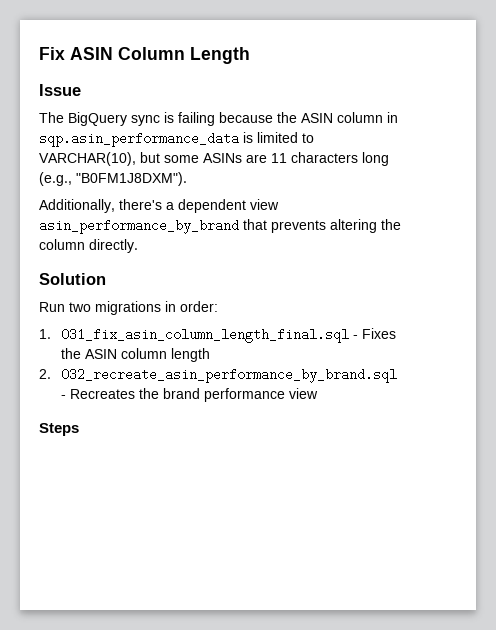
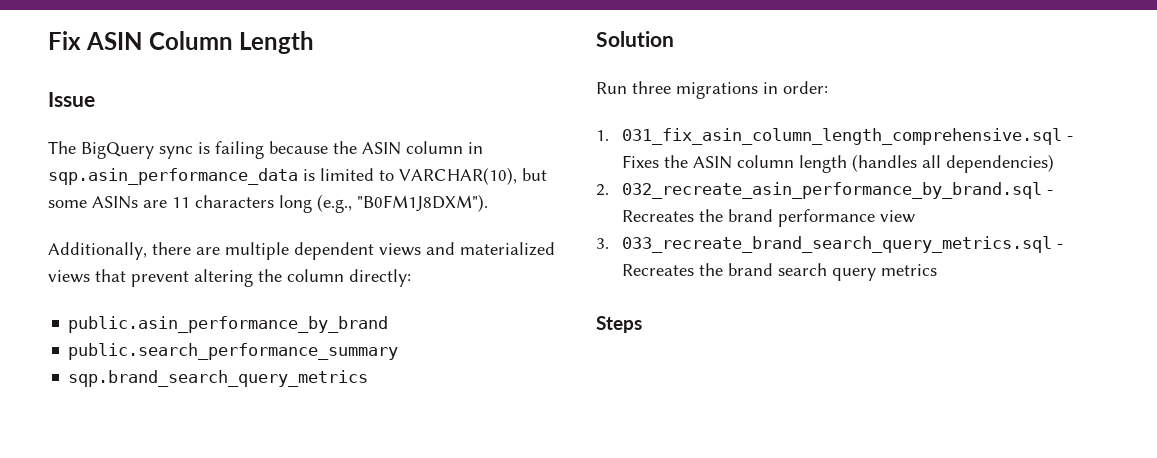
- Additionally, there's a dependent view asin_performance_by_brand that prevents altering the column directly.
+ Additionally, there are multiple dependent views and materialized views that prevent altering the column directly:
+ public.asin_performance_by_brand
+ public.search_performance_summary
+ sqp.brand_search_query_metrics
- Run two migrations in order:
+ Run three migrations in order:
- 1. 031_fix_asin_column_length_final.sql - Fixes the ASIN column length
+ 1. 031_fix_asin_column_length_comprehensive.sql - Fixes the ASIN column length (handles all dependencies)
+ 3. 033_recreate_brand_search_query_metrics.sql - Recreates the brand search query metrics

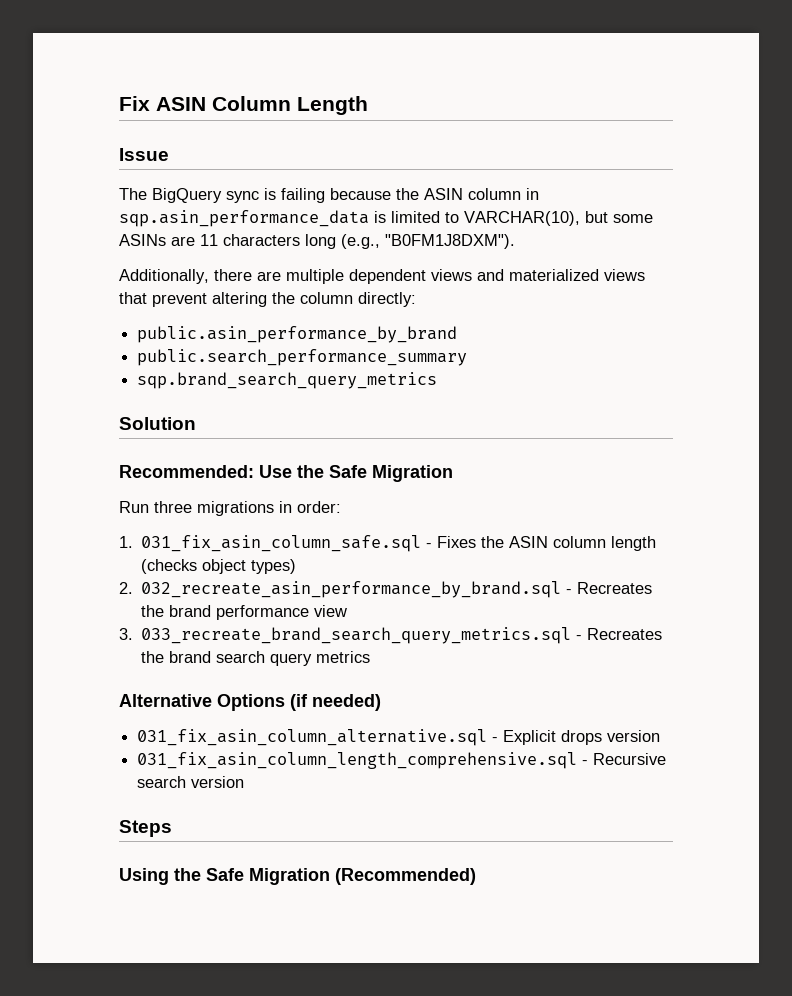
+ Recommended: Use the Safe Migration
- 1. 031_fix_asin_column_length_comprehensive.sql - Fixes the ASIN column length (handles all dependencies)
+ 1. 031_fix_asin_column_safe.sql - Fixes the ASIN column length (checks object types)
+ Alternative Options (if needed)
+ 031_fix_asin_column_alternative.sql - Explicit drops version
+ 031_fix_asin_column_length_comprehensive.sql - Recursive search version
  Steps
+ Using the Safe Migration (Recommended)

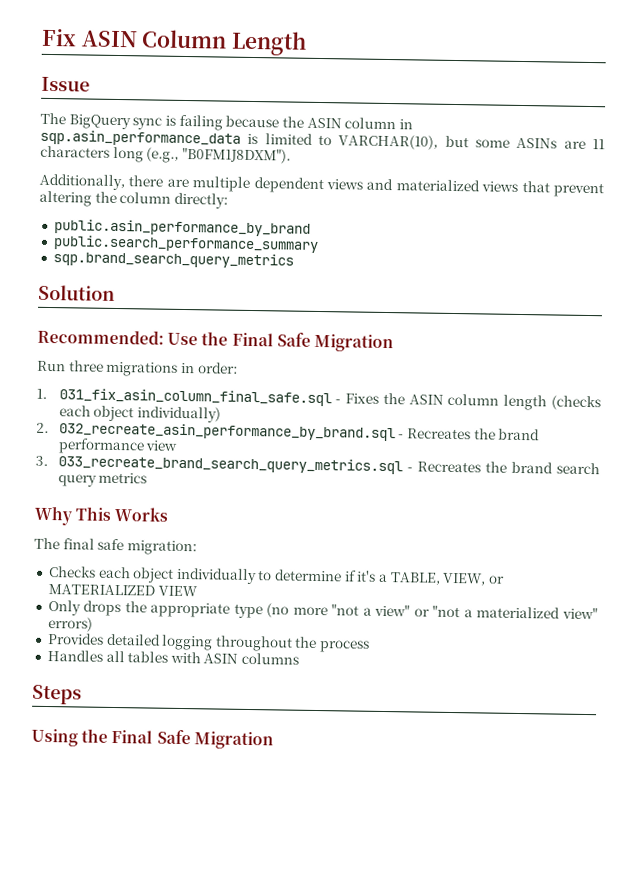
- Recommended: Use the Safe Migration
+ Recommended: Use the Final Safe Migration
- 1. 031_fix_asin_column_safe.sql - Fixes the ASIN column length (checks object types)
+ 1. 031_fix_asin_column_final_safe.sql - Fixes the ASIN column length (checks each object individually)
- Alternative Options (if needed)
- 031_fix_asin_column_alternative.sql - Explicit drops version
- 031_fix_asin_column_length_comprehensive.sql - Recursive search version
+ Why This Works
+ The final safe migration:
+ Checks each object individually to determine if it's a TABLE, VIEW, or MATERIALIZED VIEW
+ Only drops the appropriate type (no more "not a view" or "not a materialized view" errors)
+ Provides detailed logging throughout the process
+ Handles all tables with ASIN columns
- Using the Safe Migration (Recommended)
+ Using the Final Safe Migration

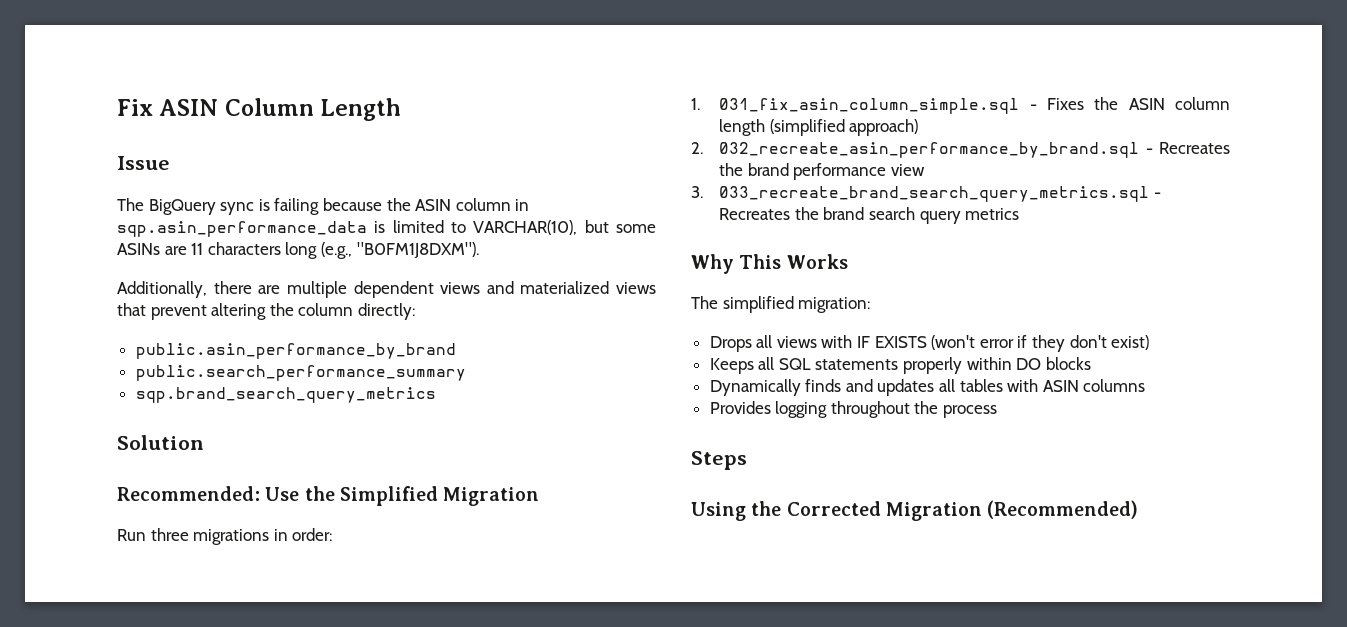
- Recommended: Use the Final Safe Migration
+ Recommended: Use the Simplified Migration
- 1. 031_fix_asin_column_final_safe.sql - Fixes the ASIN column length (checks each object individually)
+ 1. 031_fix_asin_column_simple.sql - Fixes the ASIN column length (simplified approach)
- The final safe migration:
+ The simplified migration:
- Checks each object individually to determine if it's a TABLE, VIEW, or MATERIALIZED VIEW
- Only drops the appropriate type (no more "not a view" or "not a materialized view" errors)
- Provides detailed logging throughout the process
- Handles all tables with ASIN columns
+ Drops all views with IF EXISTS (won't error if they don't exist)
+ Keeps all SQL statements properly within DO blocks
+ Dynamically finds and updates all tables with ASIN columns
+ Provides logging throughout the process
- Using the Final Safe Migration
+ Using the Corrected Migration (Recommended)

